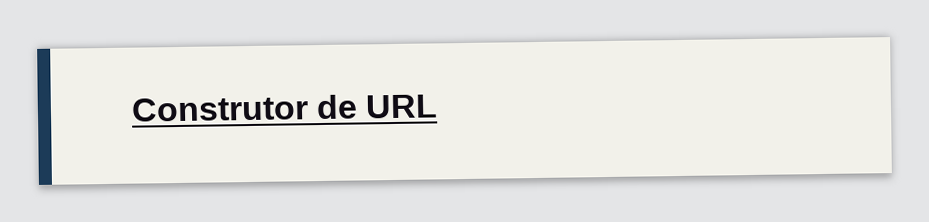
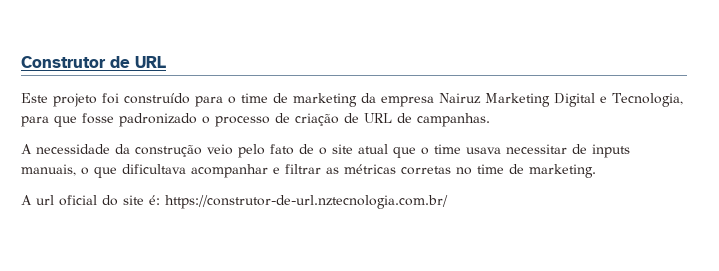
+ Este projeto foi construído para o time de marketing da empresa Nairuz Marketing Digital e Tecnologia, para que fosse padronizado o processo de criação de URL de campanhas.
+ A necessidade da construção veio pelo fato de o site atual que o time usava necessitar de inputs manuais, o que dificultava acompanhar e filtrar as métricas corretas no time de marketing.
+ A url oficial do site é: https://construtor-de-url.nztecnologia.com.br/

